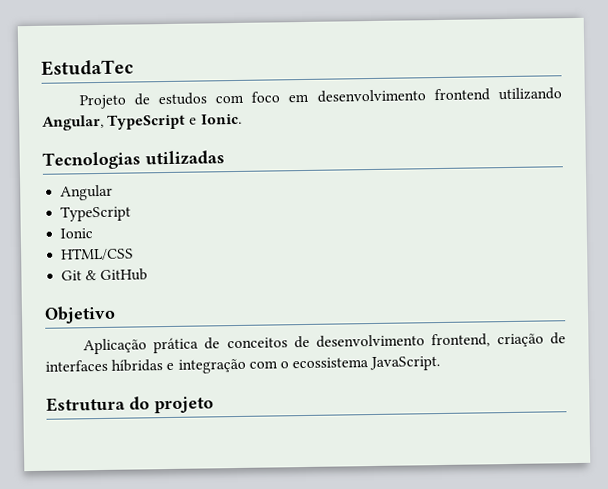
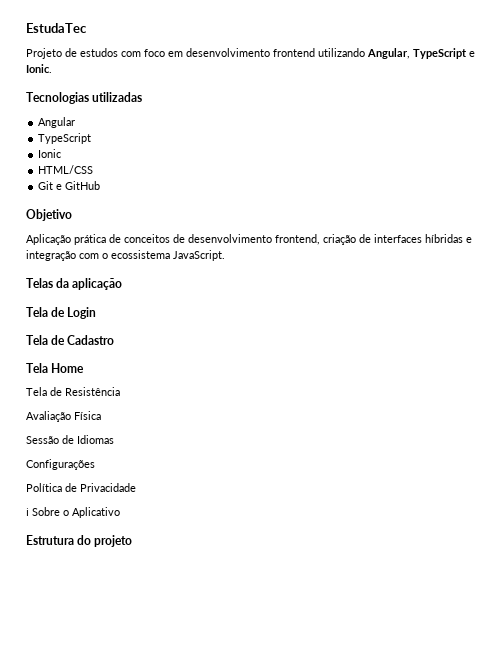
- Git & GitHub
+ Git e GitHub
+ Telas da aplicação
+ Tela de Login
+ Tela de Cadastro
+ Tela Home
+ Tela de Resistência
+ Avaliação Física
+ Sessão de Idiomas
+ Configurações
+ Política de Privacidade
+ ℹ Sobre o Aplicativo

